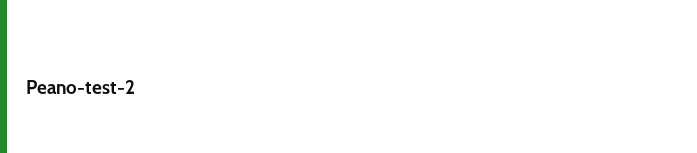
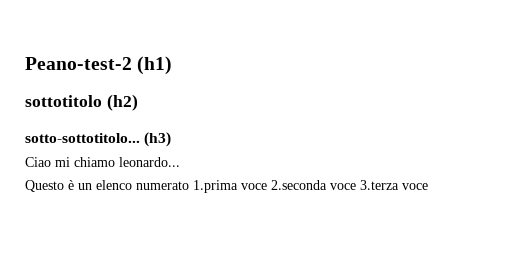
- Peano-test-2
+ Peano-test-2 (h1)
+ sottotitolo (h2)
+ sotto-sottotitolo... (h3)
+ Ciao mi chiamo leonardo...
+ Questo è un elenco numerato 1.prima voce 2.seconda voce 3.terza voce

